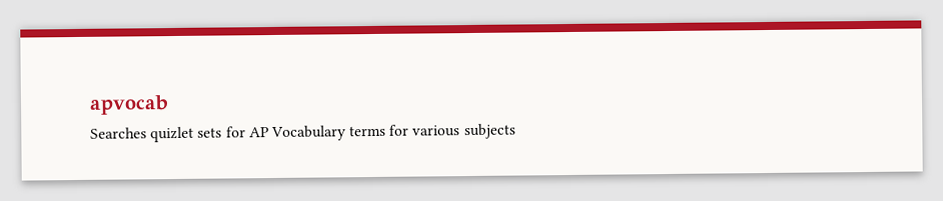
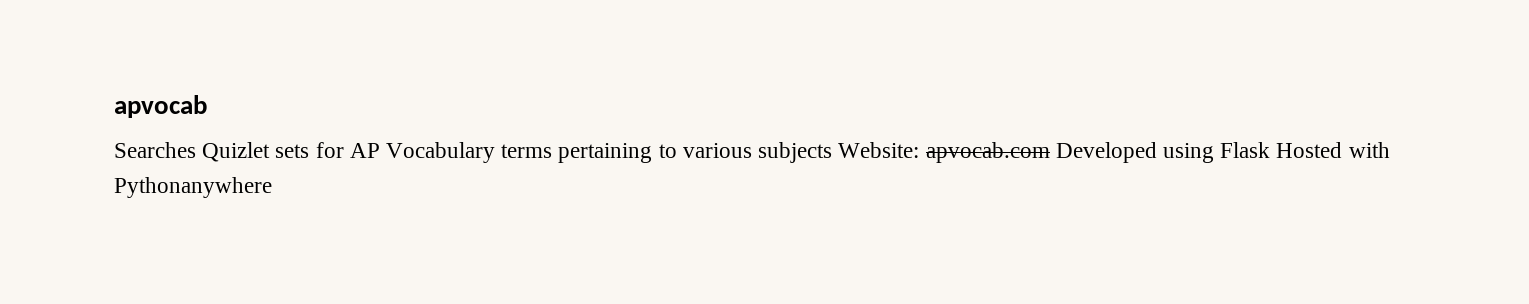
- Searches quizlet sets for AP Vocabulary terms for various subjects
+ Searches Quizlet sets for AP Vocabulary terms pertaining to various subjects Website: apvocab.com Developed using Flask Hosted with Pythonanywhere

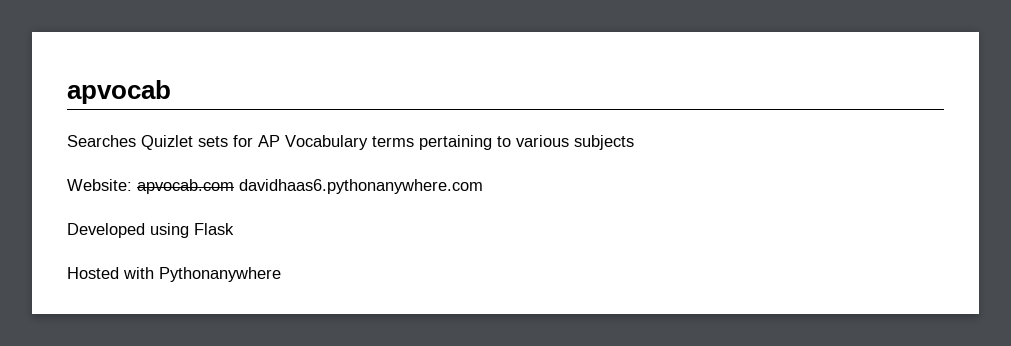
- Searches Quizlet sets for AP Vocabulary terms pertaining to various subjects Website: apvocab.com Developed using Flask Hosted with Pythonanywhere
+ Searches Quizlet sets for AP Vocabulary terms pertaining to various subjects
+ Website: apvocab.com davidhaas6.pythonanywhere.com
+ Developed using Flask
+ Hosted with Pythonanywhere

